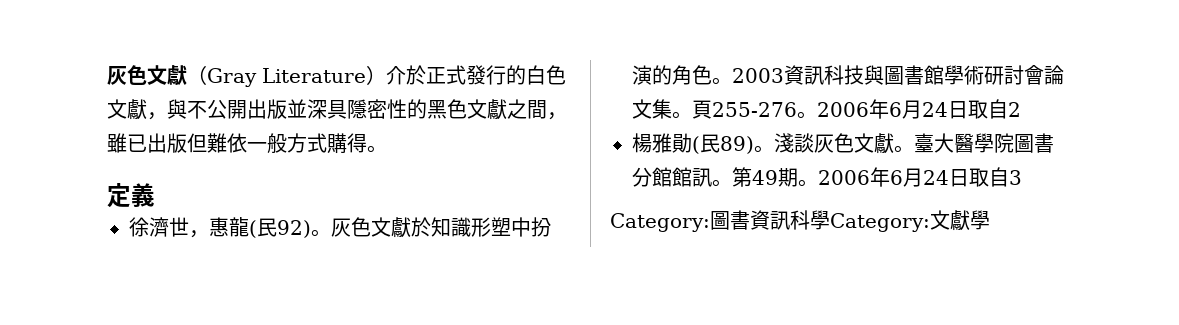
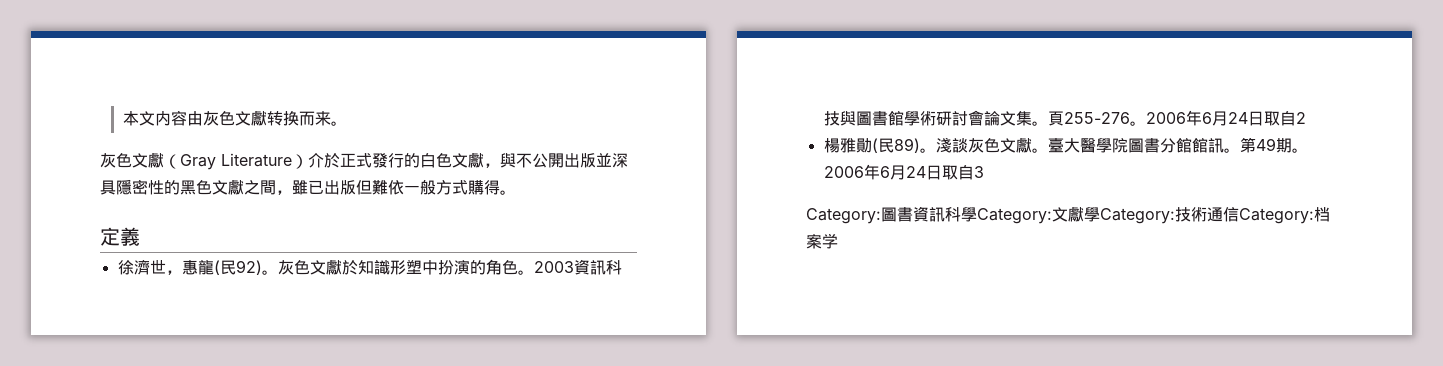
+ 本文内容由灰色文獻转换而来。
- Category:圖書資訊科學Category:文獻學
+ Category:圖書資訊科學Category:文獻學Category:技術通信Category:档案学

